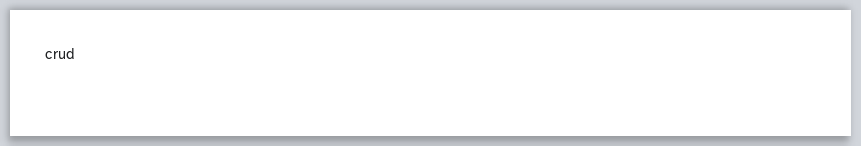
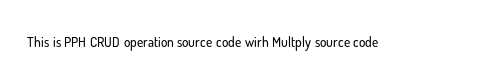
- crud
+ This is PPH CRUD operation source code wirh Multply source code

